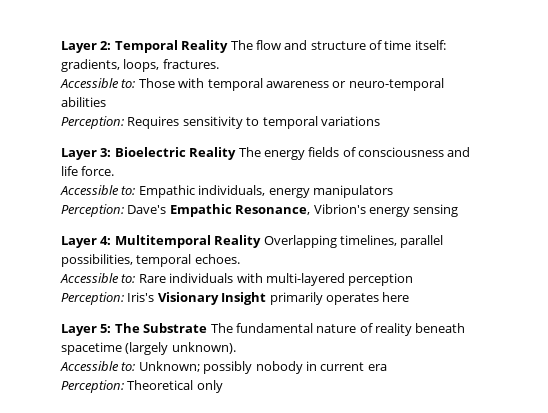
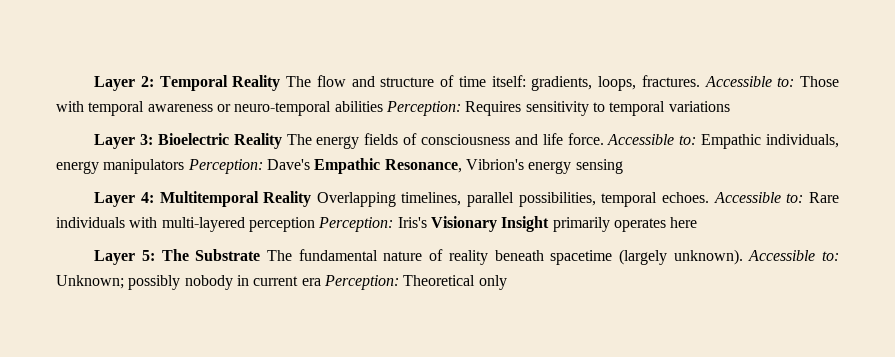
- Layer 2: Temporal Reality The flow and structure of time itself: gradients, loops, fractures.
- Accessible to: Those with temporal awareness or neuro-temporal abilities
- Perception: Requires sensitivity to temporal variations
+ Layer 2: Temporal Reality The flow and structure of time itself: gradients, loops, fractures. Accessible to: Those with temporal awareness or neuro-temporal abilities Perception: Requires sensitivity to temporal variations
- Layer 3: Bioelectric Reality The energy fields of consciousness and life force.
- Accessible to: Empathic individuals, energy manipulators
- Perception: Dave's Empathic Resonance, Vibrion's energy sensing
+ Layer 3: Bioelectric Reality The energy fields of consciousness and life force. Accessible to: Empathic individuals, energy manipulators Perception: Dave's Empathic Resonance, Vibrion's energy sensing
- Layer 4: Multitemporal Reality Overlapping timelines, parallel possibilities, temporal echoes.
- Accessible to: Rare individuals with multi-layered perception
- Perception: Iris's Visionary Insight primarily operates here
+ Layer 4: Multitemporal Reality Overlapping timelines, parallel possibilities, temporal echoes. Accessible to: Rare individuals with multi-layered perception Perception: Iris's Visionary Insight primarily operates here
- Layer 5: The Substrate The fundamental nature of reality beneath spacetime (largely unknown).
- Accessible to: Unknown; possibly nobody in current era
- Perception: Theoretical only
+ Layer 5: The Substrate The fundamental nature of reality beneath spacetime (largely unknown). Accessible to: Unknown; possibly nobody in current era Perception: Theoretical only

